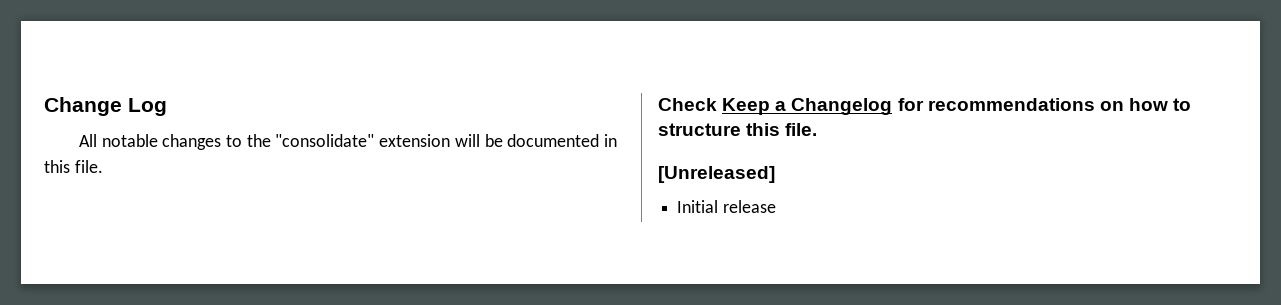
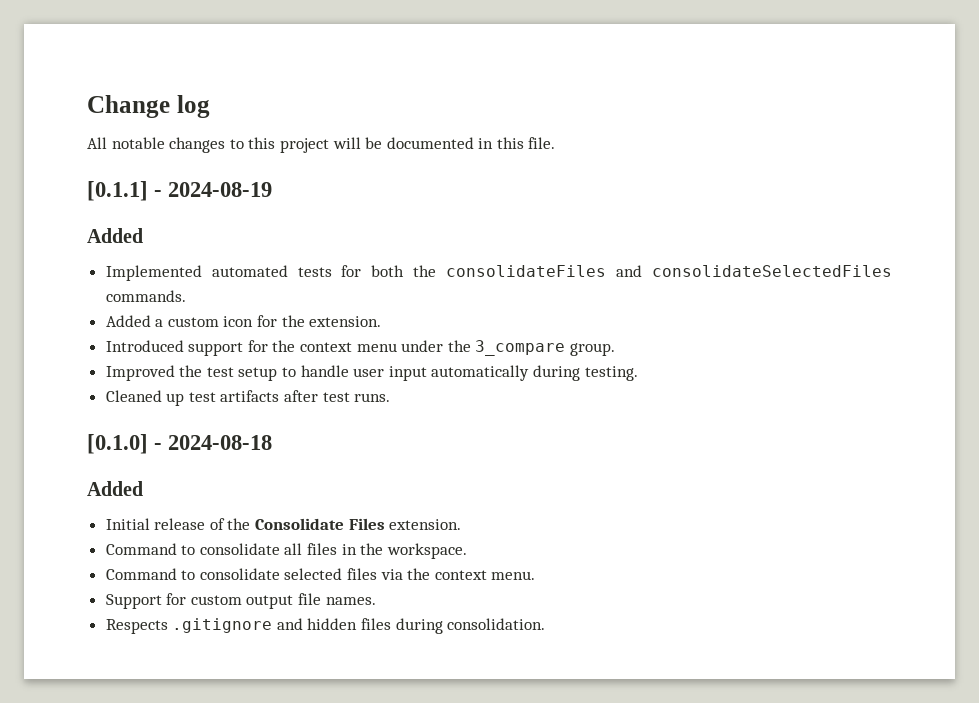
- Change Log
+ Change log
- All notable changes to the "consolidate" extension will be documented in this file.
+ All notable changes to this project will be documented in this file.
- Check Keep a Changelog for recommendations on how to structure this file.
- [Unreleased]
- Initial release
+ [0.1.1] - 2024-08-19
+ Added
+ Implemented automated tests for both the consolidateFiles and consolidateSelectedFiles commands.
+ Added a custom icon for the extension.
+ Introduced support for the context menu under the 3_compare group.
+ Improved the test setup to handle user input automatically during testing.
+ Cleaned up test artifacts after test runs.
+ [0.1.0] - 2024-08-18
+ Added
+ Initial release of the Consolidate Files extension.
+ Command to consolidate all files in the workspace.
+ Command to consolidate selected files via the context menu.
+ Support for custom output file names.
+ Respects .gitignore and hidden files during consolidation.

